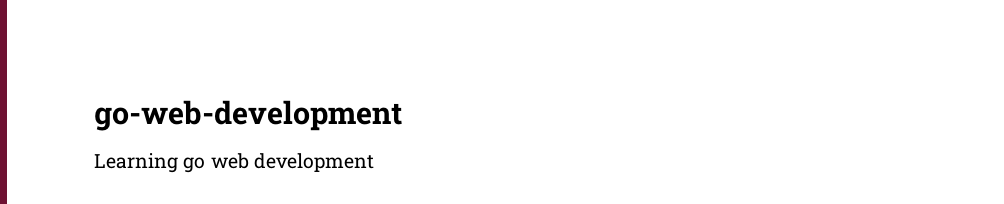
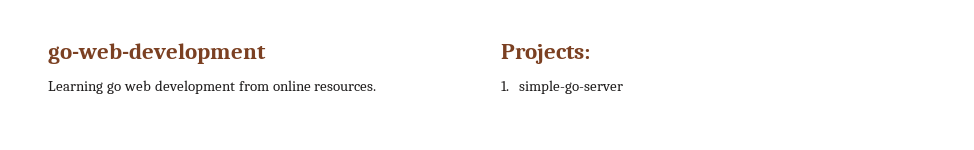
- Learning go web development
+ Learning go web development from online resources.
+ Projects:
+ 1. simple-go-server

